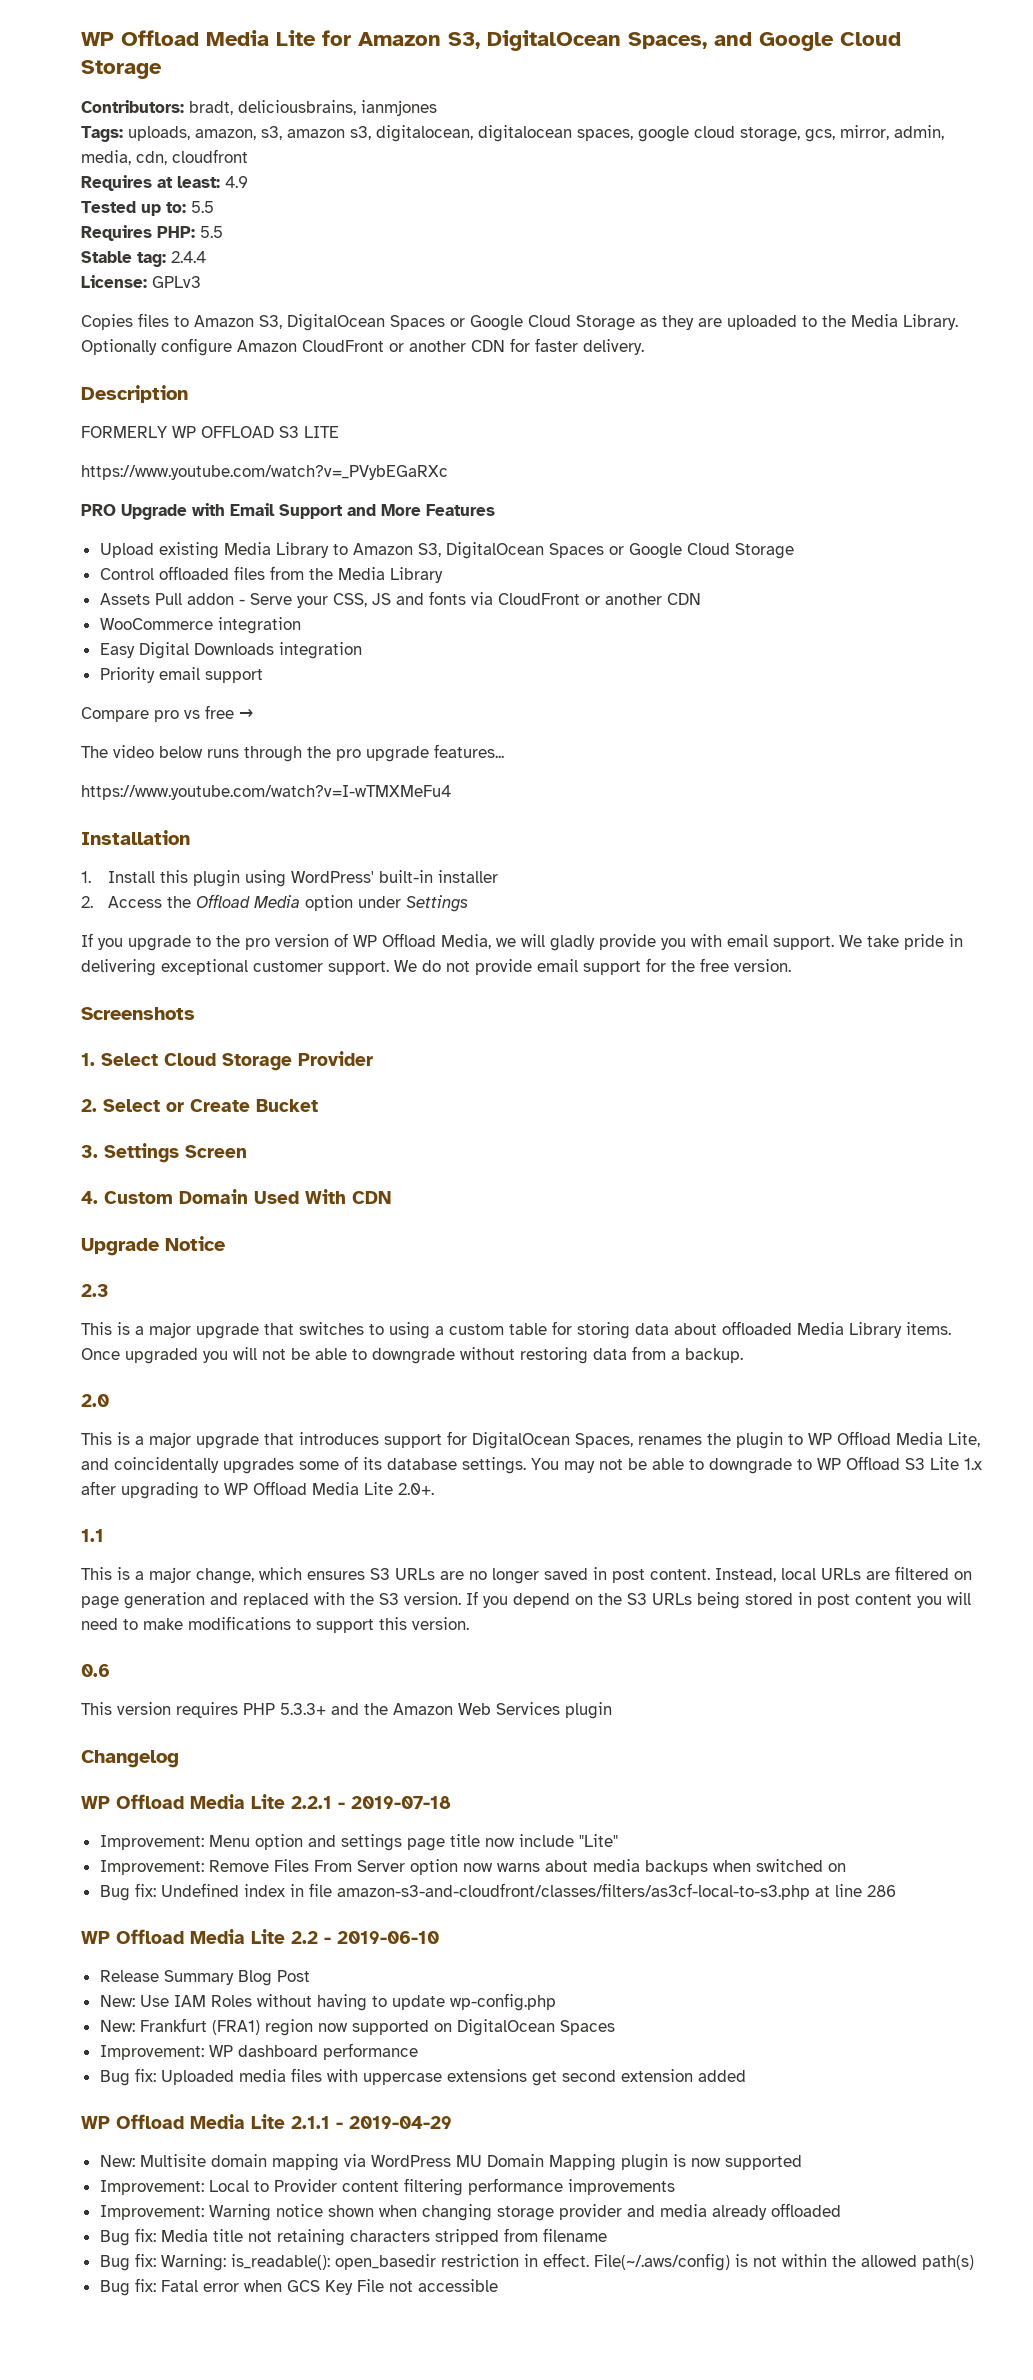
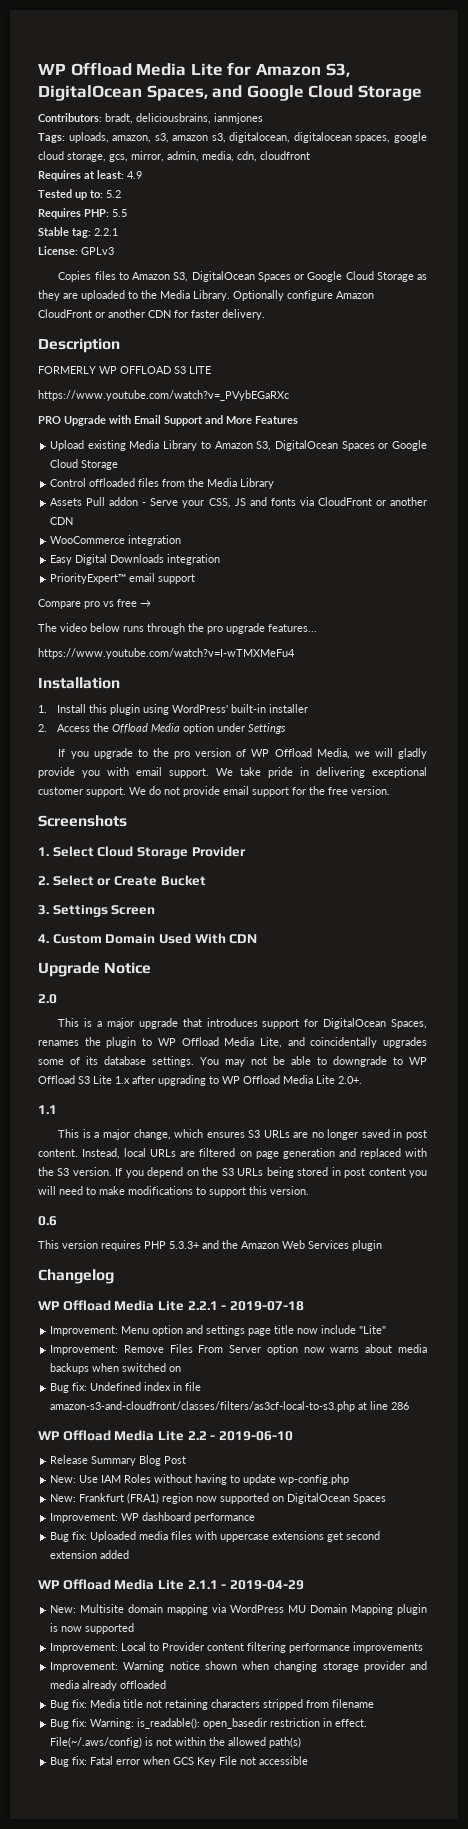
- Tested up to: 5.5
+ Tested up to: 5.2
- Stable tag: 2.4.4
+ Stable tag: 2.2.1
- Priority email support
+ PriorityExpert™ email support
- 2.3
- This is a major upgrade that switches to using a custom table for storing data about offloaded Media Library items. Once upgraded you will not be able to downgrade without restoring data from a backup.

